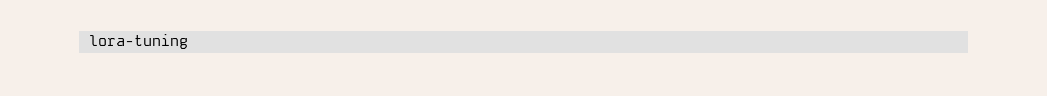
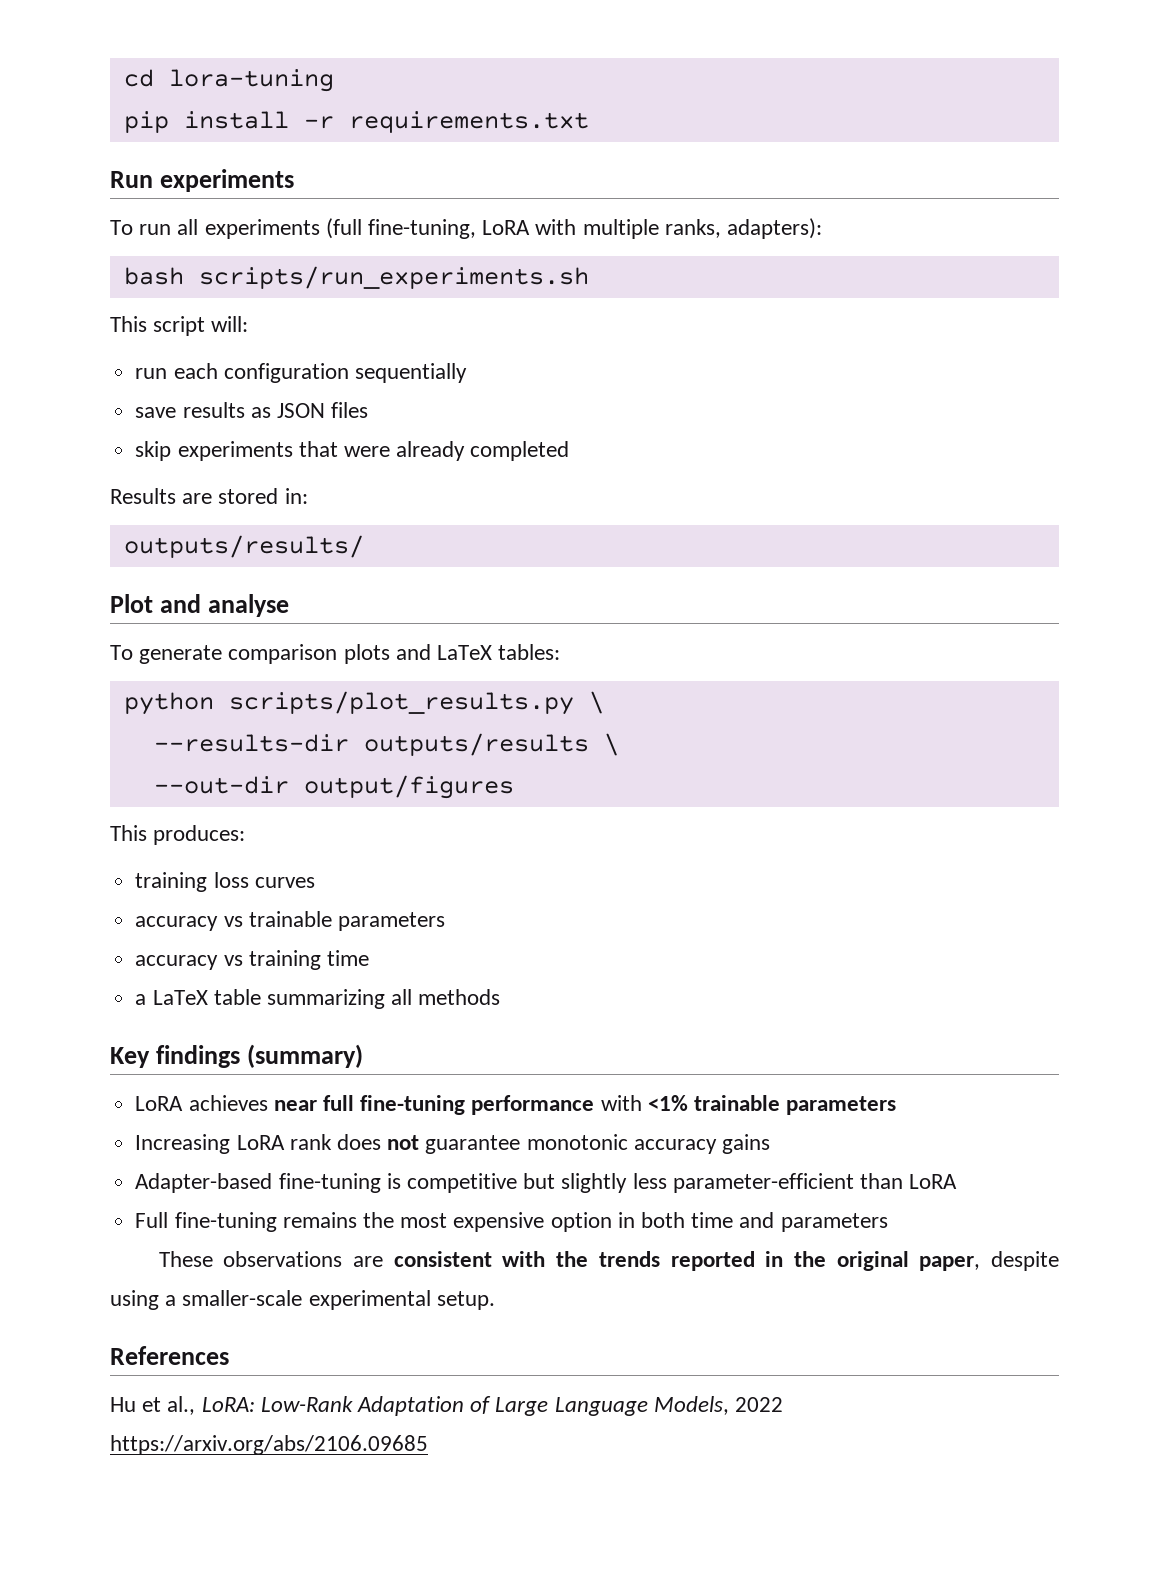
- lora-tuning
+ cd lora-tuning
+ pip install -r requirements.txt
+ Run experiments
+ To run all experiments (full fine-tuning, LoRA with multiple ranks, adapters):
+ bash scripts/run_experiments.sh
+ This script will:
+ run each configuration sequentially
+ save results as JSON files
+ skip experiments that were already completed
+ Results are stored in:
+ outputs/results/
+ Plot and analyse
+ To generate comparison plots and LaTeX tables:
+ python scripts/plot_results.py \
+ --results-dir outputs/results \
+ --out-dir output/figures
+ This produces:
+ training loss curves
+ accuracy vs trainable parameters
+ accuracy vs training time
+ a LaTeX table summarizing all methods
+ Key findings (summary)
+ LoRA achieves near full fine-tuning performance with <1% trainable parameters
+ Increasing LoRA rank does not guarantee monotonic accuracy gains
+ Adapter-based fine-tuning is competitive but slightly less parameter-efficient than LoRA
+ Full fine-tuning remains the most expensive option in both time and parameters
+ These observations are consistent with the trends reported in the original paper, despite using a smaller-scale experimental setup.
+ References
+ Hu et al., LoRA: Low-Rank Adaptation of Large Language Models, 2022 https://arxiv.org/abs/2106.09685

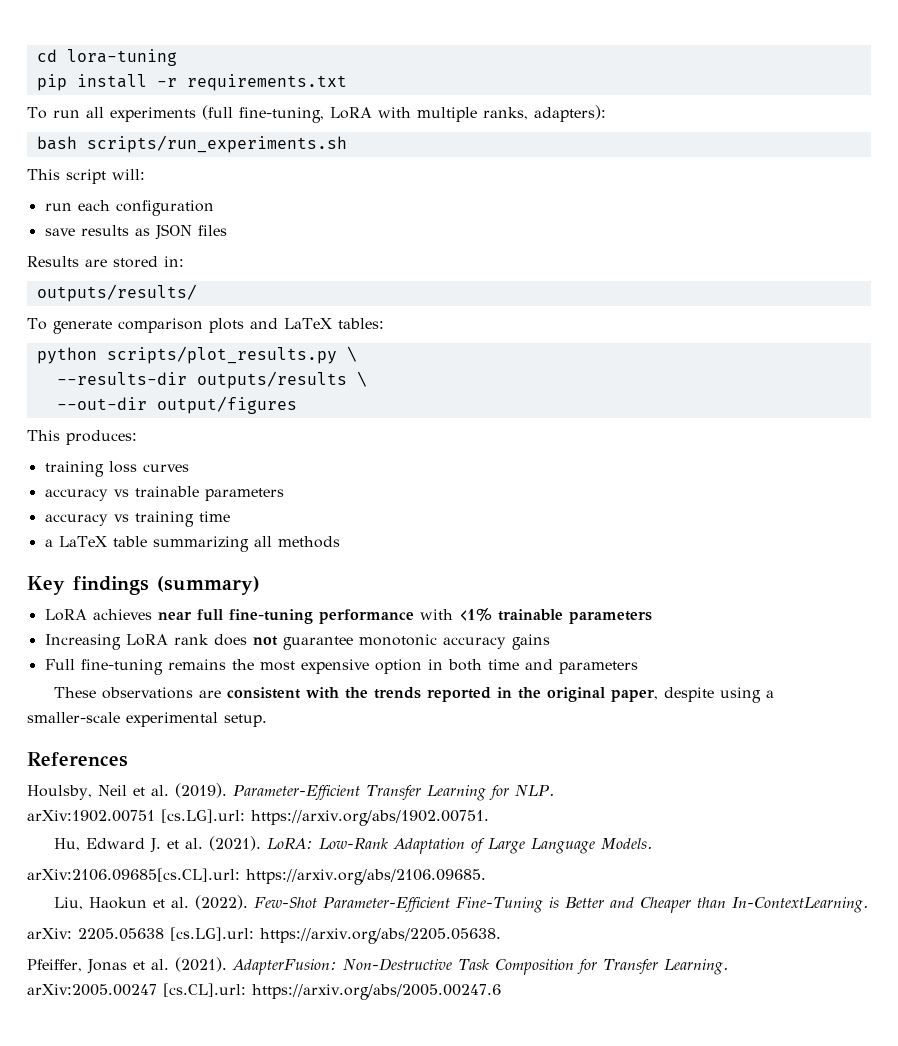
- Run experiments
- run each configuration sequentially
+ run each configuration
- skip experiments that were already completed
- Plot and analyse
- Adapter-based fine-tuning is competitive but slightly less parameter-efficient than LoRA
- Hu et al., LoRA: Low-Rank Adaptation of Large Language Models, 2022 https://arxiv.org/abs/2106.09685
+ Houlsby, Neil et al. (2019). Parameter-Efficient Transfer Learning for NLP.
+ arXiv:1902.00751 [cs.LG].url: https://arxiv.org/abs/1902.00751.
+ Hu, Edward J. et al. (2021). LoRA: Low-Rank Adaptation of Large Language Models.
+ arXiv:2106.09685[cs.CL].url: https://arxiv.org/abs/2106.09685.
+ Liu, Haokun et al. (2022). Few-Shot Parameter-Efficient Fine-Tuning is Better and Cheaper than In-ContextLearning.
+ arXiv: 2205.05638 [cs.LG].url: https://arxiv.org/abs/2205.05638.
+ Pfeiffer, Jonas et al. (2021). AdapterFusion: Non-Destructive Task Composition for Transfer Learning.
+ arXiv:2005.00247 [cs.CL].url: https://arxiv.org/abs/2005.00247.6

